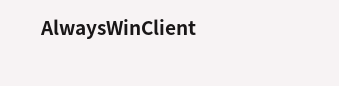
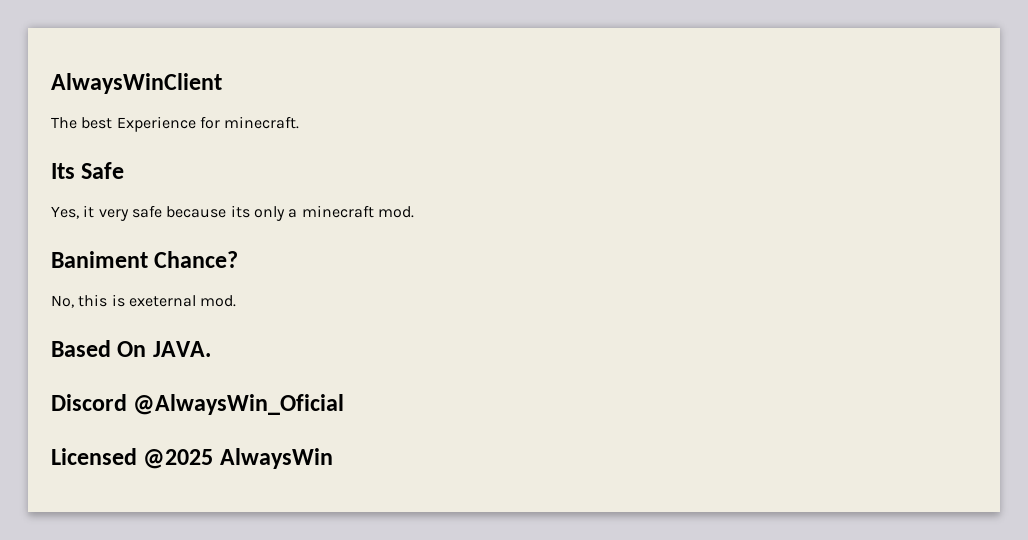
+ The best Experience for minecraft.
+ Its Safe
+ Yes, it very safe because its only a minecraft mod.
+ Baniment Chance?
+ No, this is exeternal mod.
+ Based On JAVA.
+ Discord @AlwaysWin_Oficial
+ Licensed @2025 AlwaysWin

